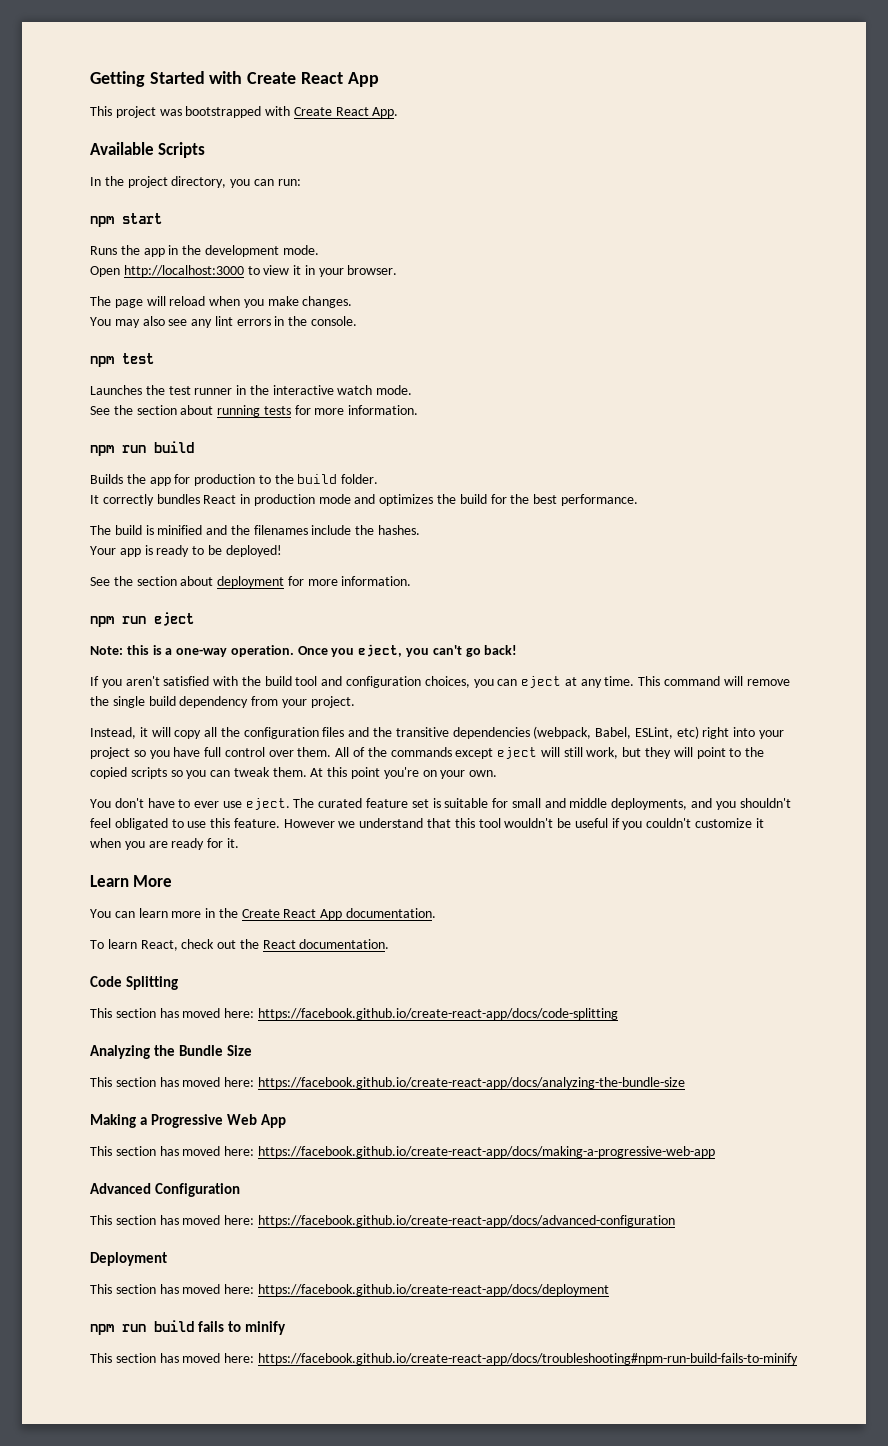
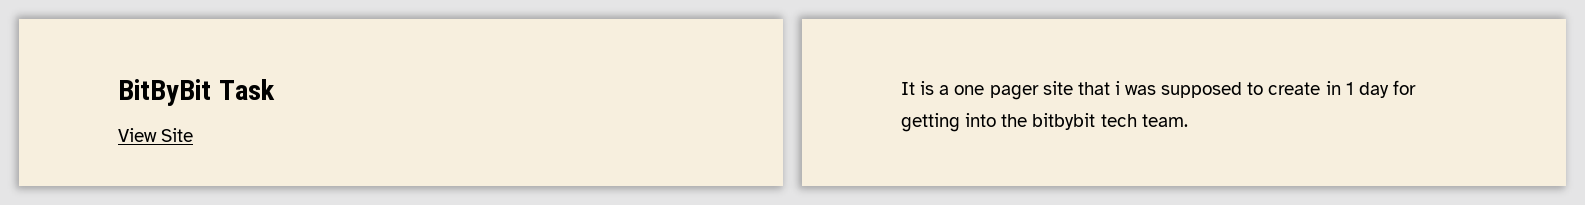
- Getting Started with Create React App
- This project was bootstrapped with Create React App.
- Available Scripts
- In the project directory, you can run:
- npm start
- Runs the app in the development mode.
- Open http://localhost:3000 to view it in your browser.
- The page will reload when you make changes.
- You may also see any lint errors in the console.
- npm test
- Launches the test runner in the interactive watch mode.
- See the section about running tests for more information.
- npm run build
- Builds the app for production to the build folder.
- It correctly bundles React in production mode and optimizes the build for the best performance.
- The build is minified and the filenames include the hashes.
- Your app is ready to be deployed!
- See the section about deployment for more information.
- npm run eject
- Note: this is a one-way operation. Once you eject, you can't go back!
- If you aren't satisfied with the build tool and configuration choices, you can eject at any time. This command will remove the single build dependency from your project.
- Instead, it will copy all the configuration files and the transitive dependencies (webpack, Babel, ESLint, etc) right into your project so you have full control over them. All of the commands except eject will still work, but they will point to the copied scripts so you can tweak them. At this point you're on your own.
- You don't have to ever use eject. The curated feature set is suitable for small and middle deployments, and you shouldn't feel obligated to use this feature. However we understand that this tool wouldn't be useful if you couldn't customize it when you are ready for it.
- Learn More
- You can learn more in the Create React App documentation.
- To learn React, check out the React documentation.
- Code Splitting
- This section has moved here: https://facebook.github.io/create-react-app/docs/code-splitting
- Analyzing the Bundle Size
- This section has moved here: https://facebook.github.io/create-react-app/docs/analyzing-the-bundle-size
- Making a Progressive Web App
- This section has moved here: https://facebook.github.io/create-react-app/docs/making-a-progressive-web-app
- Advanced Configuration
- This section has moved here: https://facebook.github.io/create-react-app/docs/advanced-configuration
- Deployment
- This section has moved here: https://facebook.github.io/create-react-app/docs/deployment
- npm run build fails to minify
- This section has moved here: https://facebook.github.io/create-react-app/docs/troubleshooting#npm-run-build-fails-to-minify
+ BitByBit Task
+ View Site
+ It is a one pager site that i was supposed to create in 1 day for getting into the bitbybit tech team.

